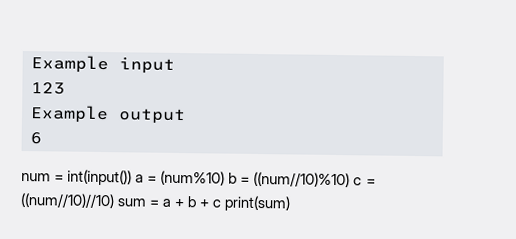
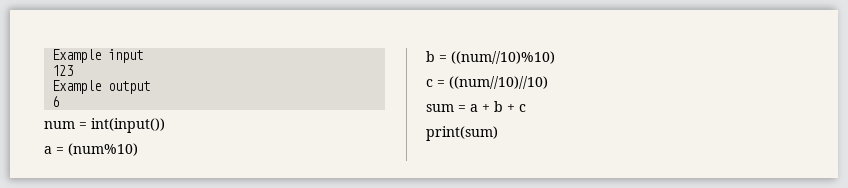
- num = int(input()) a = (num%10) b = ((num//10)%10) c = ((num//10)//10) sum = a + b + c print(sum)
+ num = int(input())
+ a = (num%10)
+ b = ((num//10)%10)
+ c = ((num//10)//10)
+ sum = a + b + c
+ print(sum)

